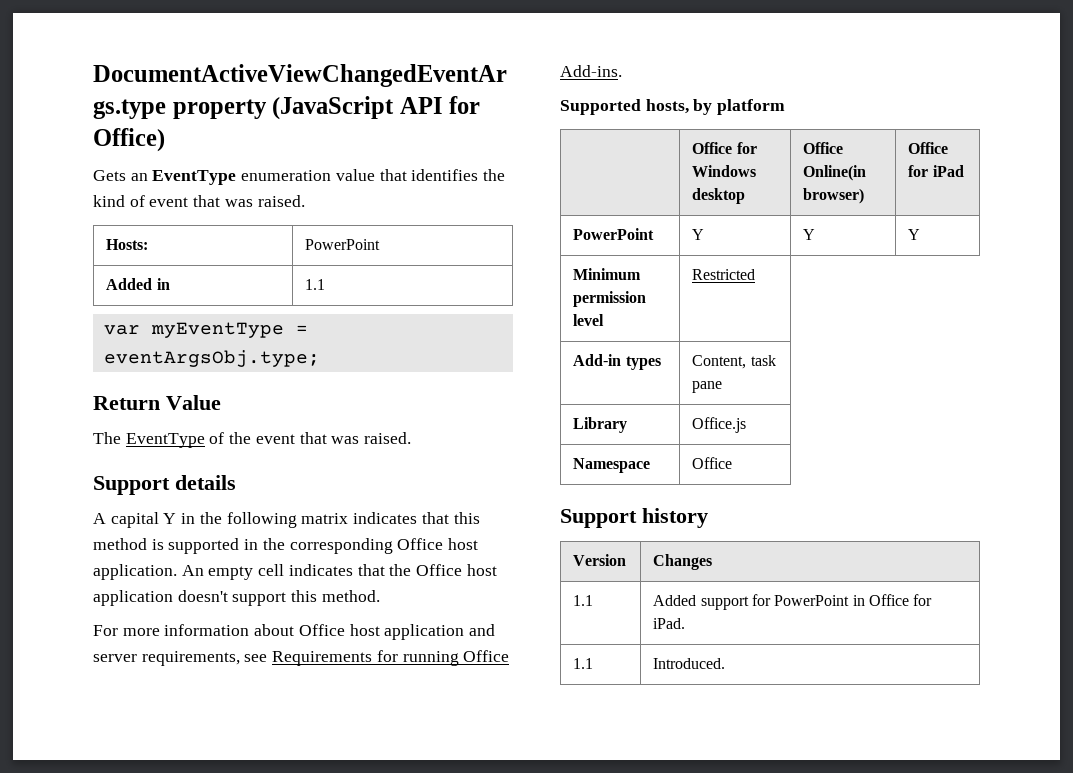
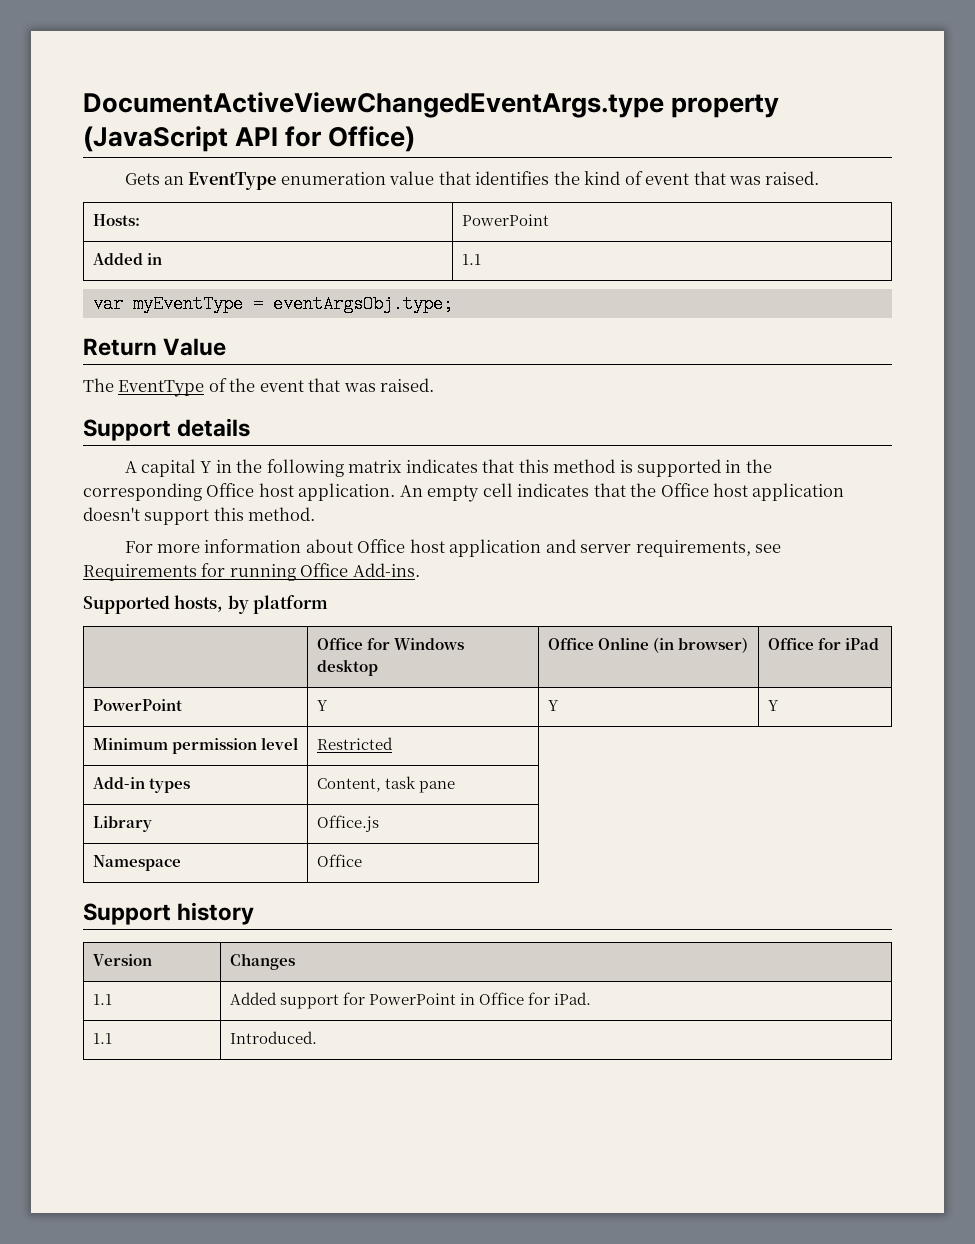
- | Office for Windows desktop | Office Online(in browser) | Office for iPad
+ | Office for Windows desktop | Office Online (in browser) | Office for iPad

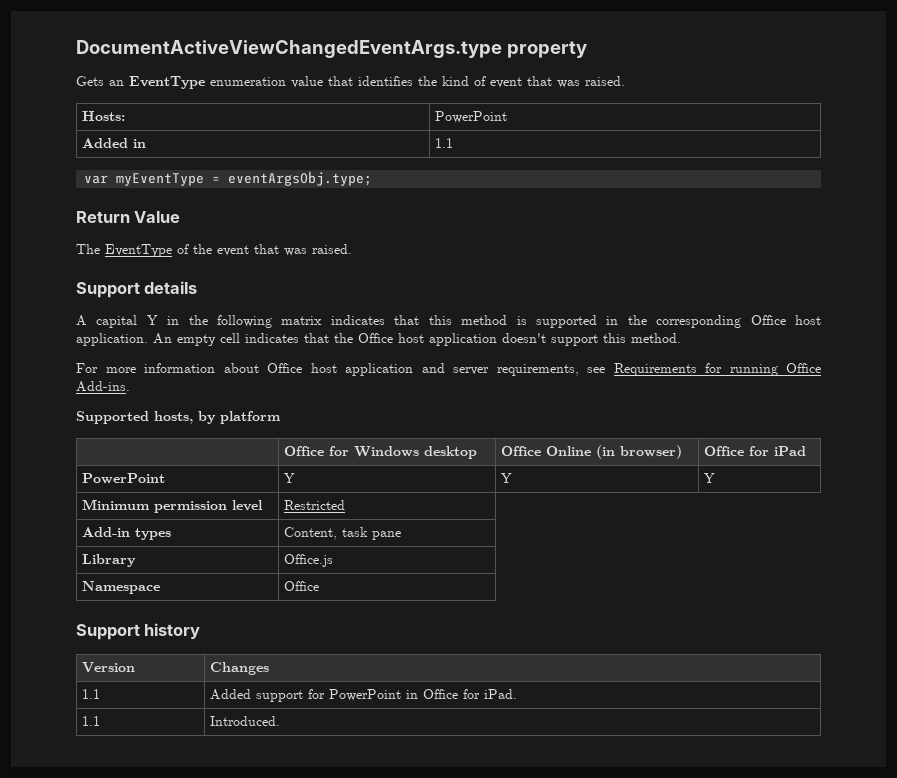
- DocumentActiveViewChangedEventArgs.type property (JavaScript API for Office)
+ DocumentActiveViewChangedEventArgs.type property

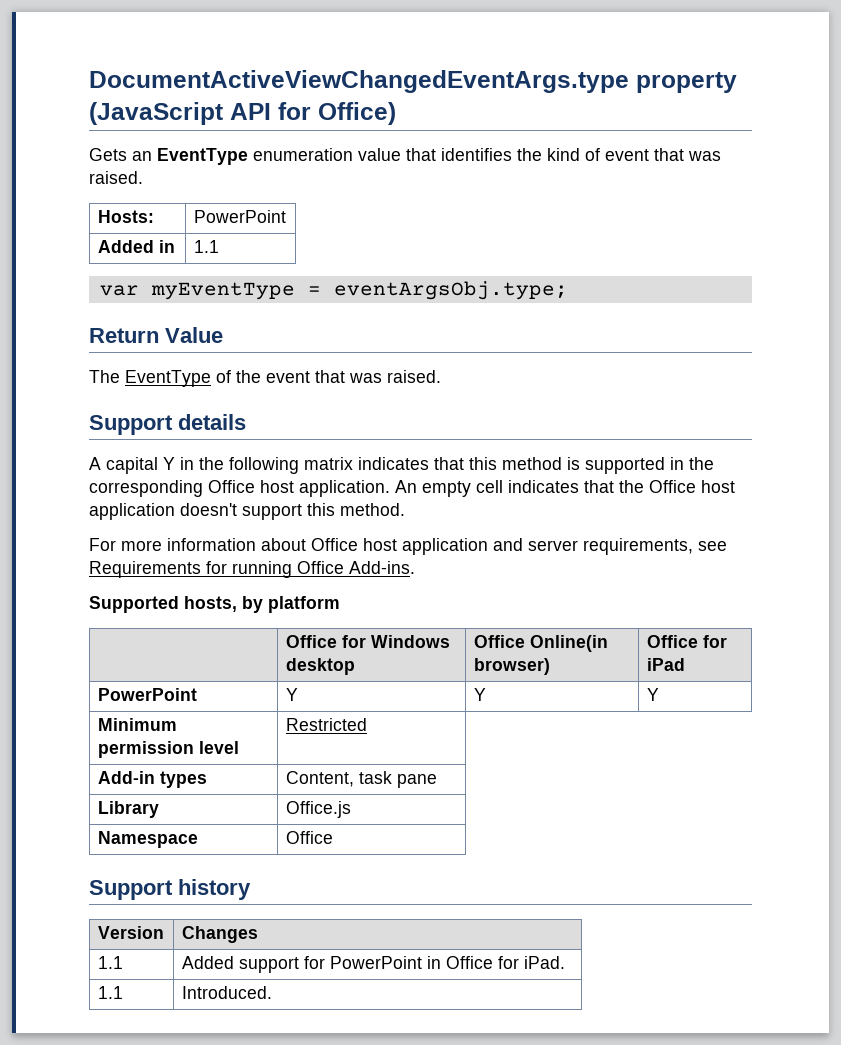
- DocumentActiveViewChangedEventArgs.type property
+ DocumentActiveViewChangedEventArgs.type property (JavaScript API for Office)
- | Office for Windows desktop | Office Online (in browser) | Office for iPad
+ | Office for Windows desktop | Office Online(in browser) | Office for iPad

